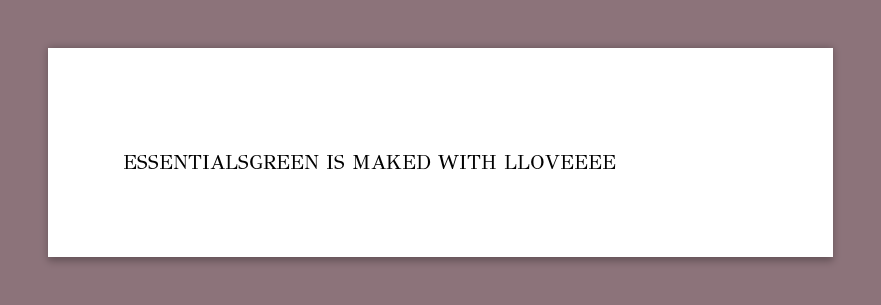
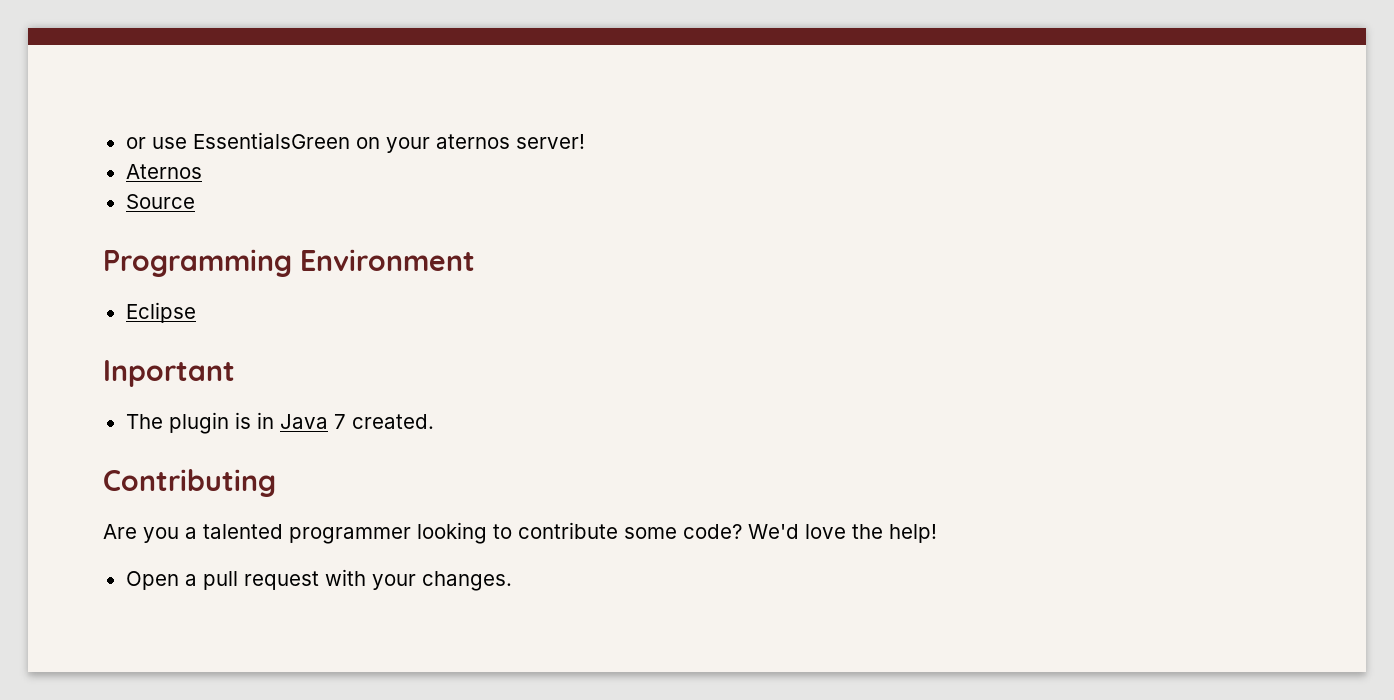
- ESSENTIALSGREEN IS MAKED WITH LLOVEEEE
+ or use EssentialsGreen on your aternos server!
+ Aternos
+ Source
+ Programming Environment
+ Eclipse
+ Inportant
+ The plugin is in Java 7 created.
+ Contributing
+ Are you a talented programmer looking to contribute some code? We'd love the help!
+ Open a pull request with your changes.

